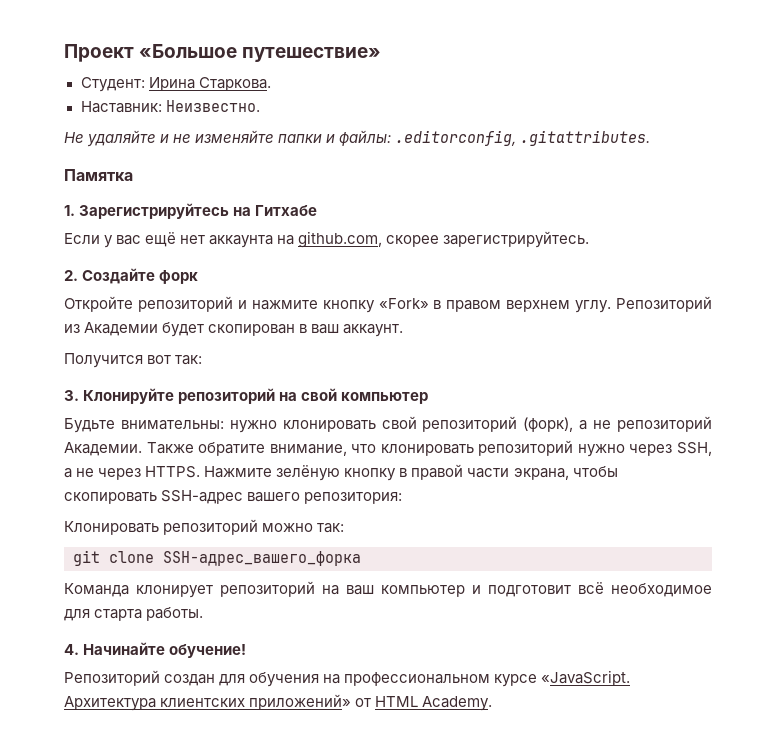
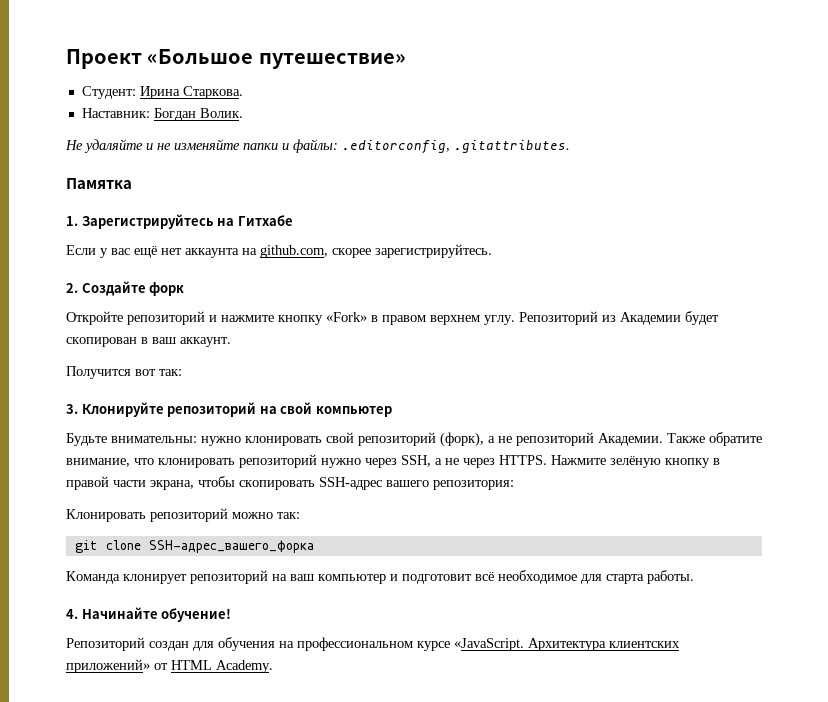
- Наставник: Неизвестно.
+ Наставник: Богдан Волик.

